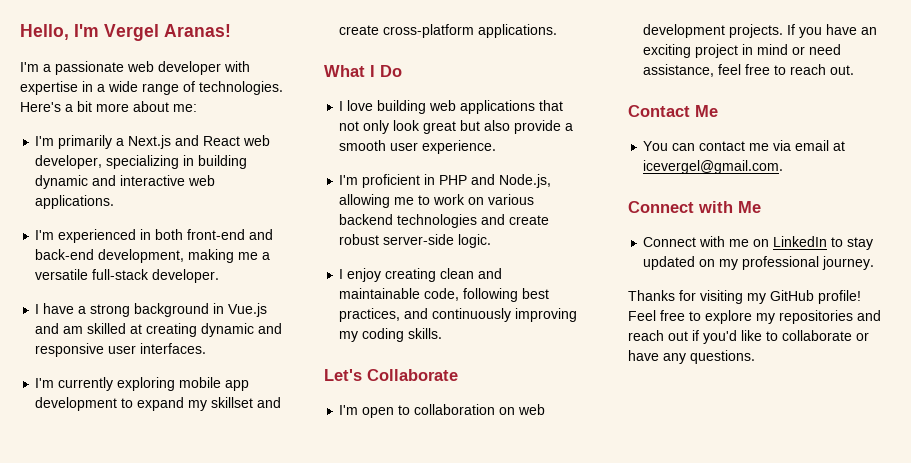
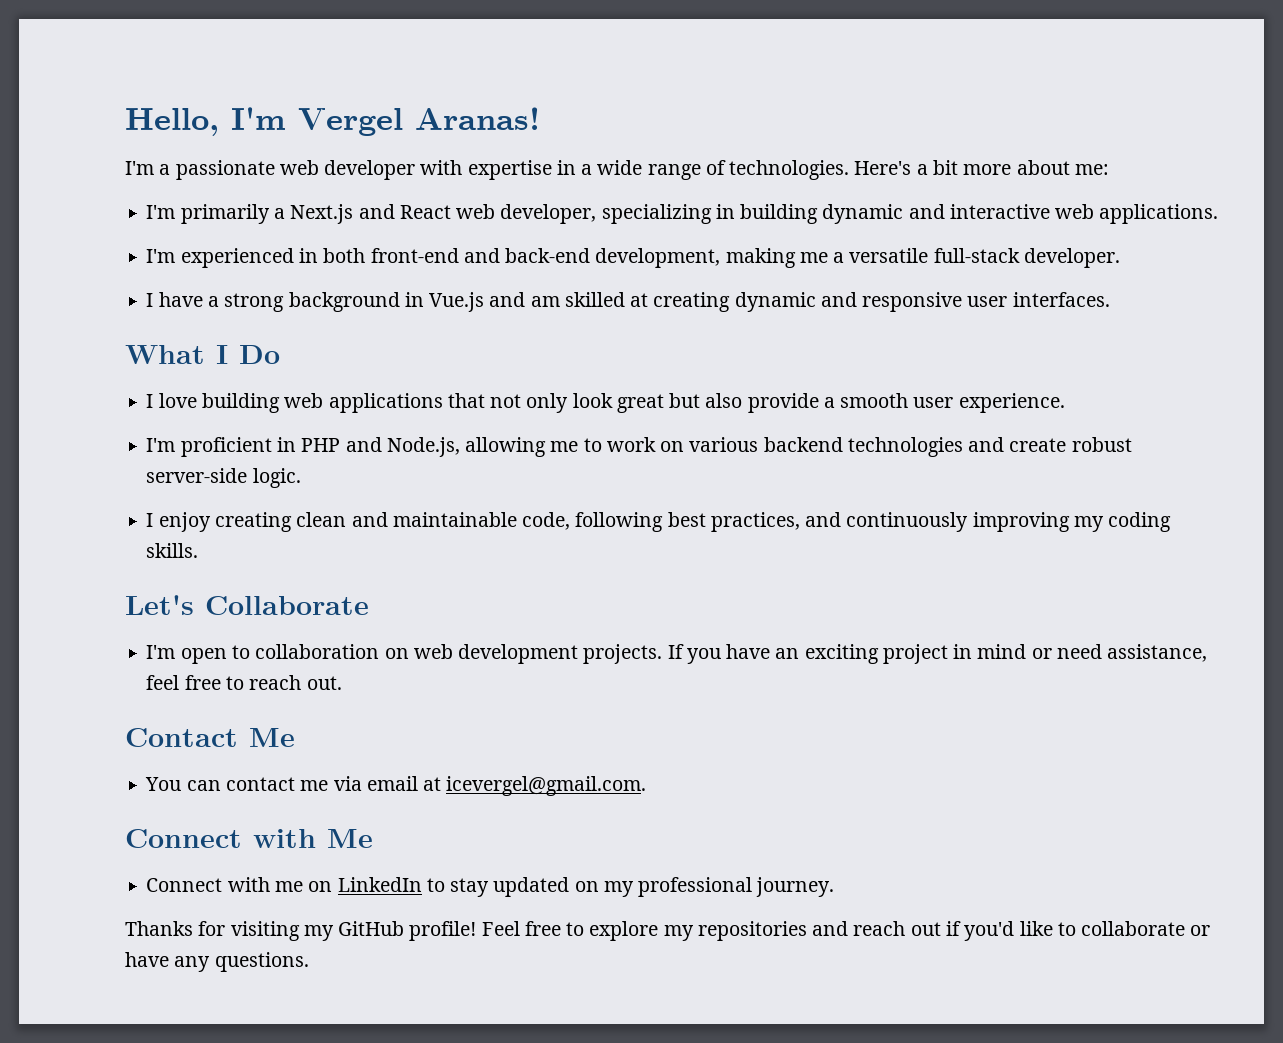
- I'm currently exploring mobile app development to expand my skillset and create cross-platform applications.

